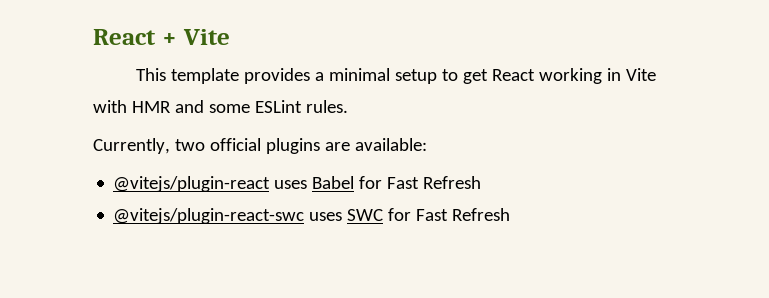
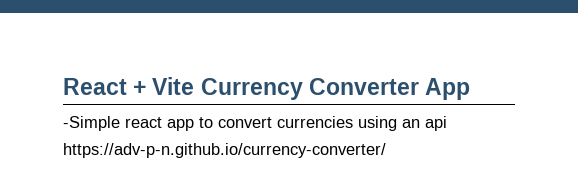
- React + Vite
- This template provides a minimal setup to get React working in Vite with HMR and some ESLint rules.
- Currently, two official plugins are available:
- @vitejs/plugin-react uses Babel for Fast Refresh
- @vitejs/plugin-react-swc uses SWC for Fast Refresh
+ React + Vite Currency Converter App
+ -Simple react app to convert currencies using an api
+ https://adv-p-n.github.io/currency-converter/

